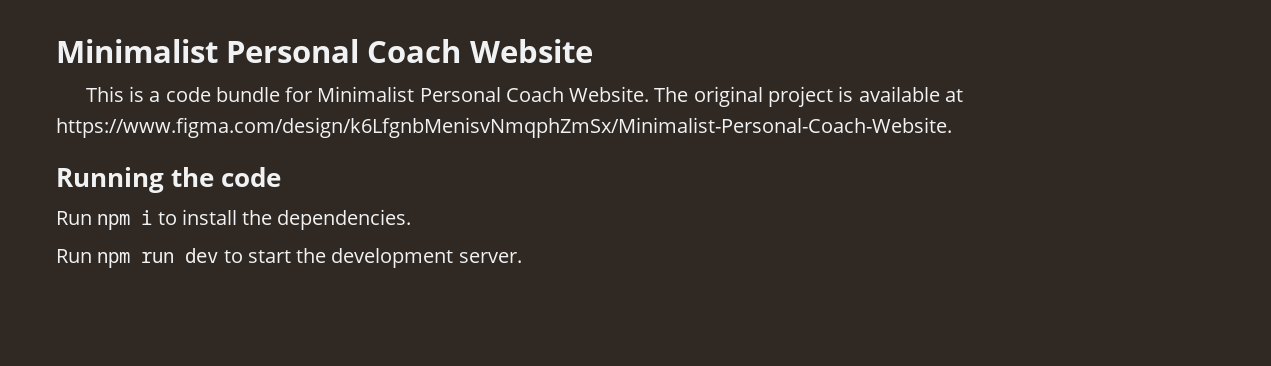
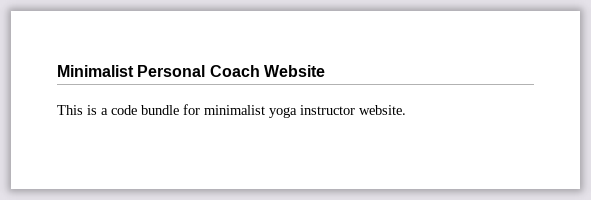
- This is a code bundle for Minimalist Personal Coach Website. The original project is available at https://www.figma.com/design/k6LfgnbMenisvNmqphZmSx/Minimalist-Personal-Coach-Website.
- Running the code
- Run npm i to install the dependencies.
- Run npm run dev to start the development server.
+ This is a code bundle for minimalist yoga instructor website.

